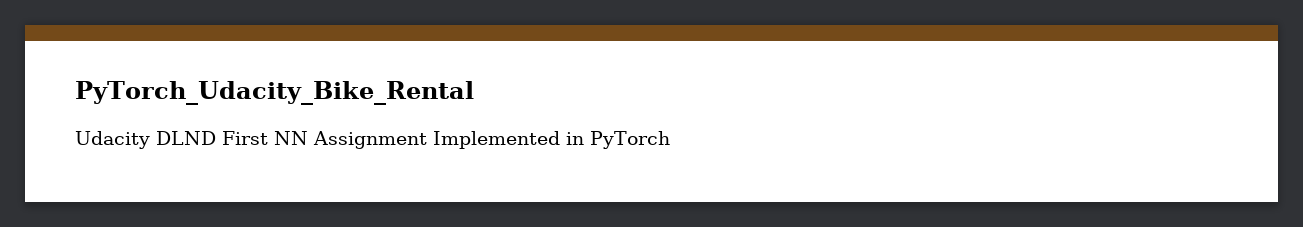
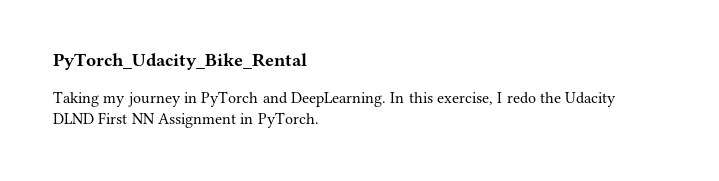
- Udacity DLND First NN Assignment Implemented in PyTorch
+ Taking my journey in PyTorch and DeepLearning. In this exercise, I redo the Udacity DLND First NN Assignment in PyTorch.

